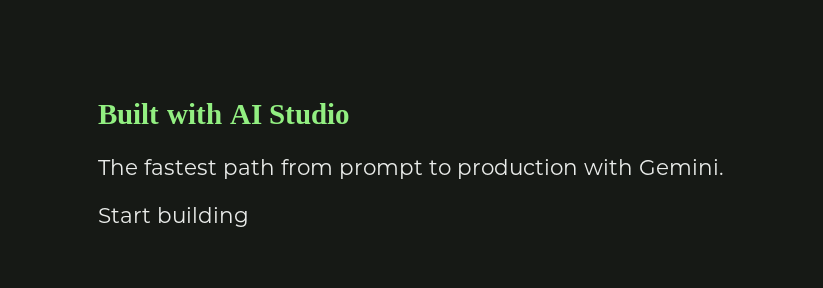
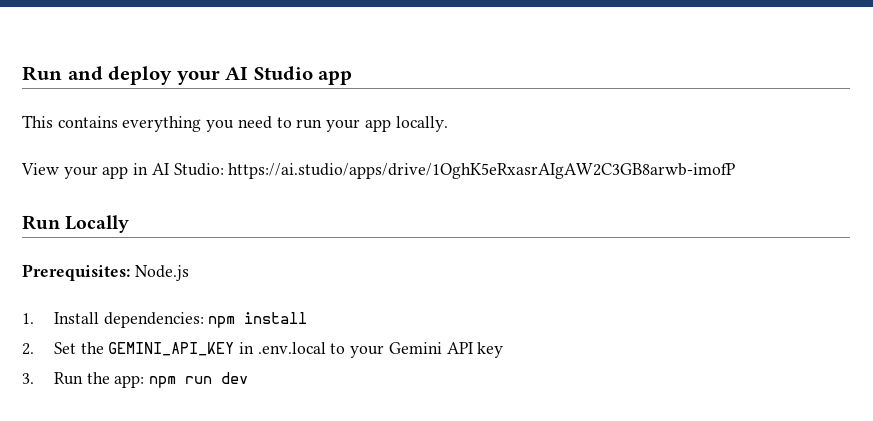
- Built with AI Studio
- The fastest path from prompt to production with Gemini.
- Start building
+ Run and deploy your AI Studio app
+ This contains everything you need to run your app locally.
+ View your app in AI Studio: https://ai.studio/apps/drive/1OghK5eRxasrAIgAW2C3GB8arwb-imofP
+ Run Locally
+ Prerequisites: Node.js
+ 1. Install dependencies: npm install
+ 2. Set the GEMINI_API_KEY in .env.local to your Gemini API key
+ 3. Run the app: npm run dev

